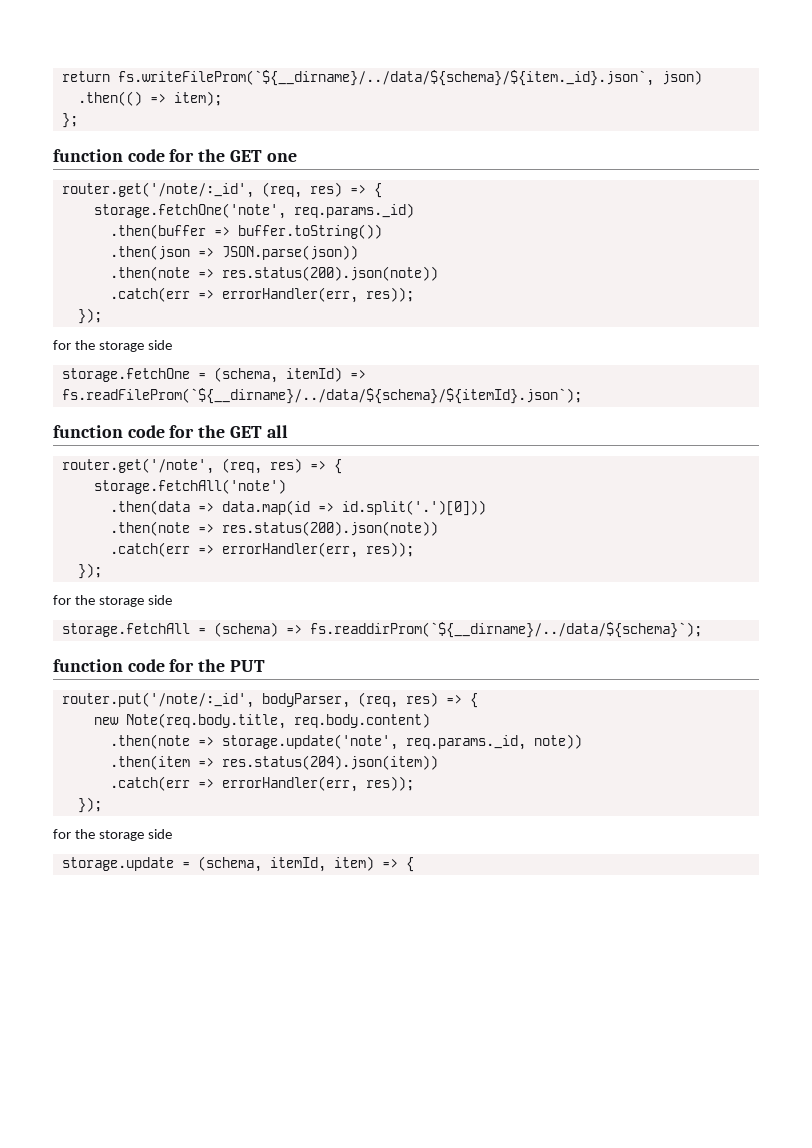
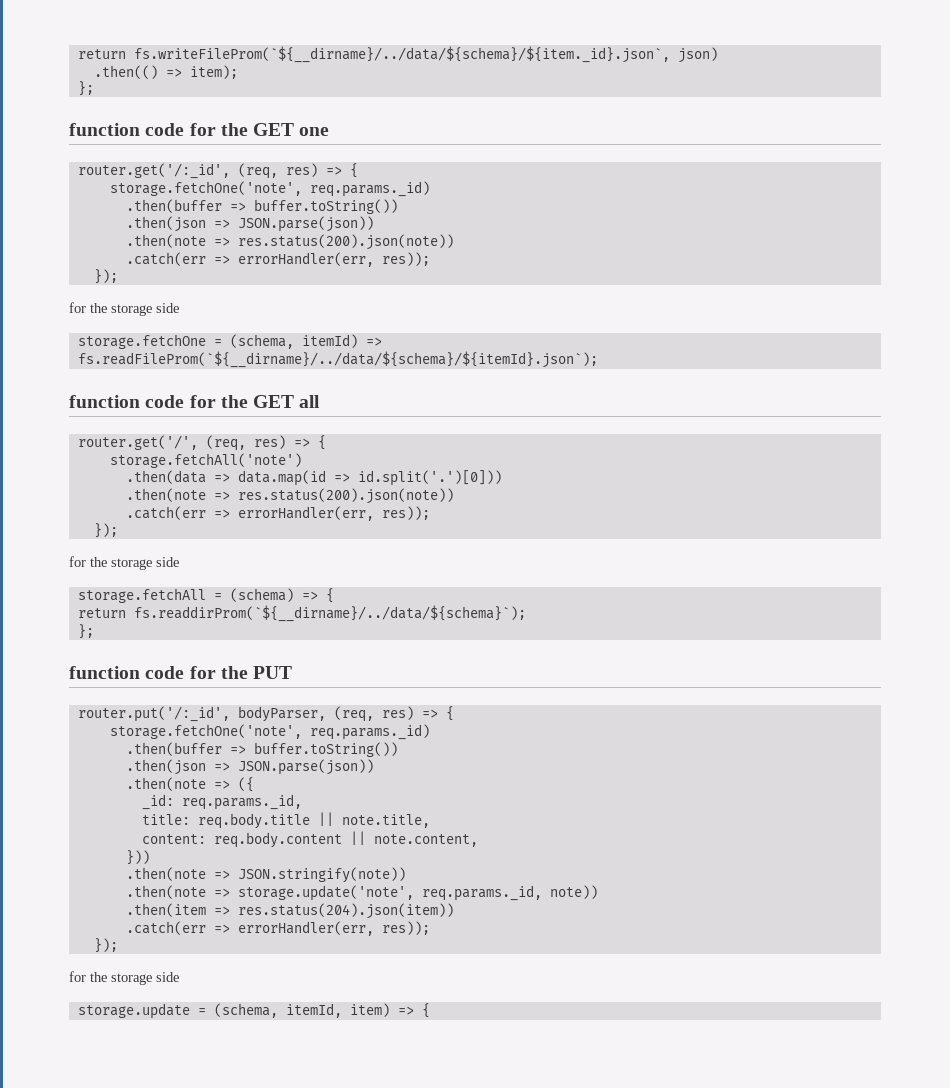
- router.get('/note/:_id', (req, res) => {
+ router.get('/:_id', (req, res) => {
- router.get('/note', (req, res) => {
+ router.get('/', (req, res) => {
- storage.fetchAll = (schema) => fs.readdirProm(`${__dirname}/../data/${schema}`);
+ storage.fetchAll = (schema) => {
+ return fs.readdirProm(`${__dirname}/../data/${schema}`);
+ };
- router.put('/note/:_id', bodyParser, (req, res) => {
- new Note(req.body.title, req.body.content)
+ router.put('/:_id', bodyParser, (req, res) => {
+ storage.fetchOne('note', req.params._id)
+ .then(buffer => buffer.toString())
+ .then(json => JSON.parse(json))
+ .then(note => ({
+ _id: req.params._id,
+ title: req.body.title || note.title,
+ content: req.body.content || note.content,
+ }))
+ .then(note => JSON.stringify(note))

